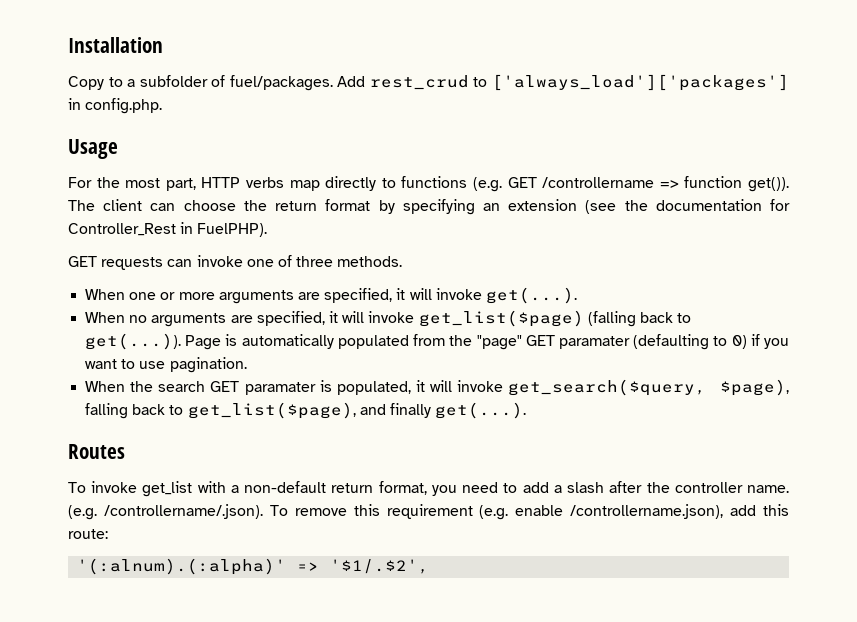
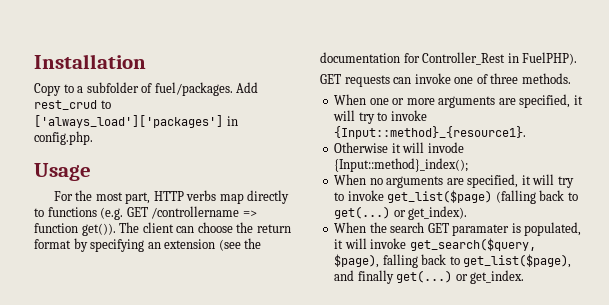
- When one or more arguments are specified, it will invoke get(...).
+ When one or more arguments are specified, it will try to invoke {Input::method}_{resource1}.
+ Otherwise it will invode {Input::method}_index();
- When no arguments are specified, it will invoke get_list($page) (falling back to get(...)). Page is automatically populated from the "page" GET paramater (defaulting to 0) if you want to use pagination.
+ When no arguments are specified, it will try to invoke get_list($page) (falling back to get(...) or get_index).
- When the search GET paramater is populated, it will invoke get_search($query, $page), falling back to get_list($page), and finally get(...).
- Routes
- To invoke get_list with a non-default return format, you need to add a slash after the controller name. (e.g. /controllername/.json). To remove this requirement (e.g. enable /controllername.json), add this route:
- '(:alnum).(:alpha)' => '$1/.$2',
+ When the search GET paramater is populated, it will invoke get_search($query, $page), falling back to get_list($page), and finally get(...) or get_index.

